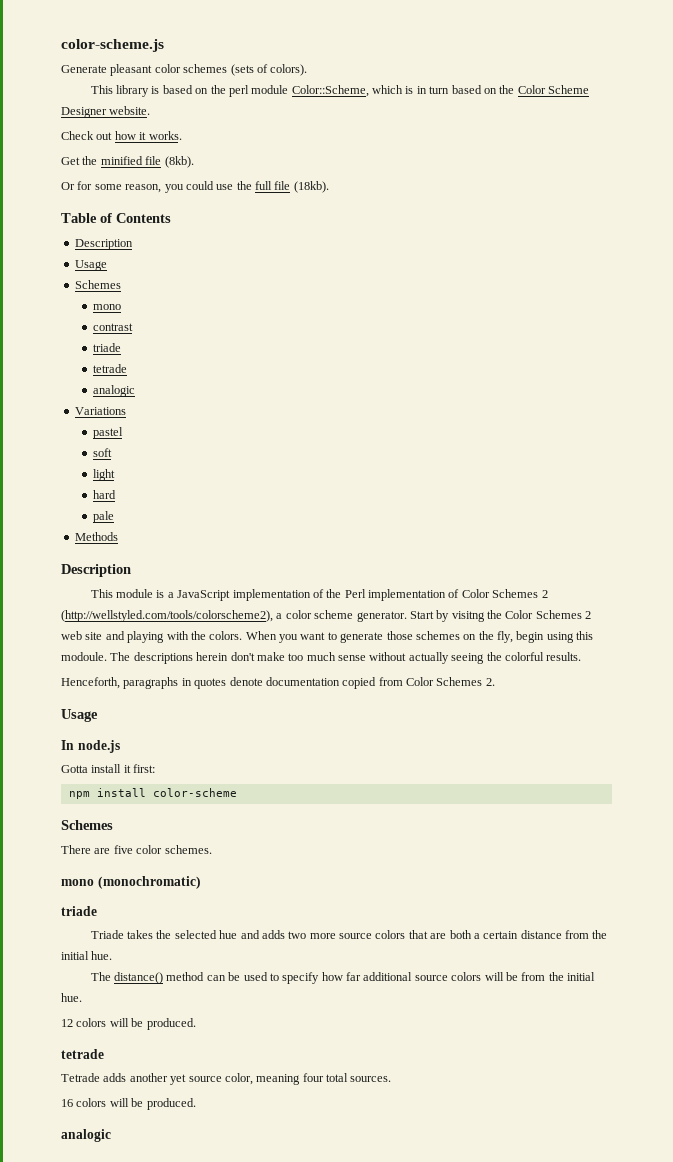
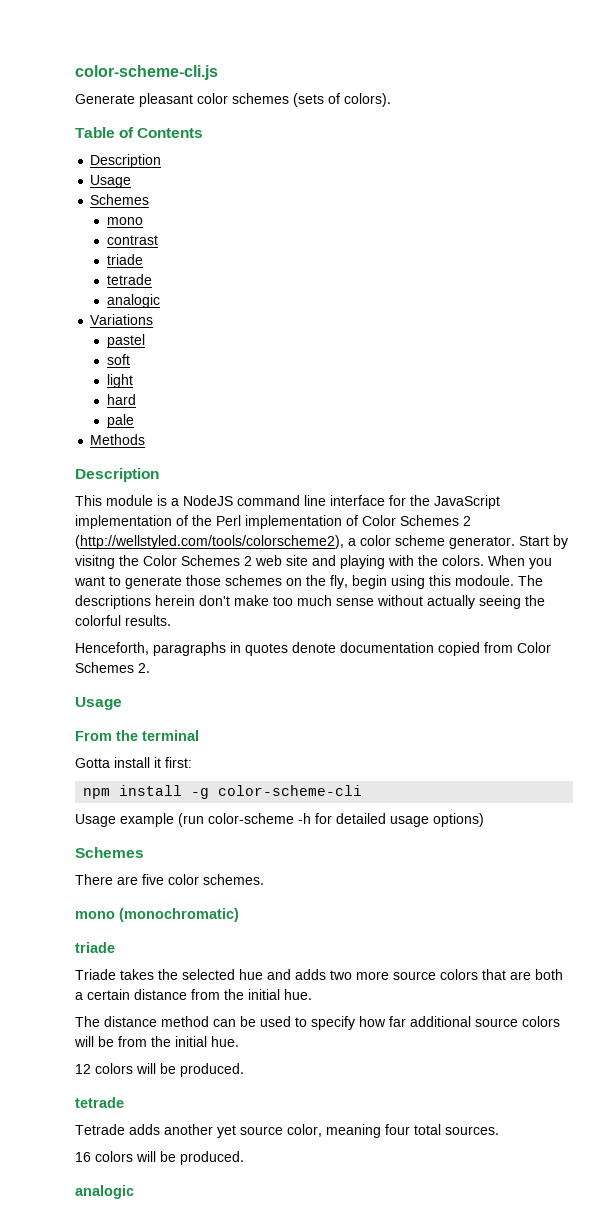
- color-scheme.js
+ color-scheme-cli.js
- This library is based on the perl module Color::Scheme, which is in turn based on the Color Scheme Designer website.
- Check out how it works.
- Get the minified file (8kb).
- Or for some reason, you could use the full file (18kb).
- This module is a JavaScript implementation of the Perl implementation of Color Schemes 2 (http://wellstyled.com/tools/colorscheme2), a color scheme generator.
+ This module is a NodeJS command line interface for the JavaScript implementation of the Perl implementation of Color Schemes 2 (http://wellstyled.com/tools/colorscheme2), a color scheme generator.
- In node.js
+ From the terminal
- npm install color-scheme
+ npm install -g color-scheme-cli
+ Usage example (run color-scheme -h for detailed usage options)
- The distance() method can be used to specify how far additional source colors will be from the initial hue.
+ The distance method can be used to specify how far additional source colors will be from the initial hue.

